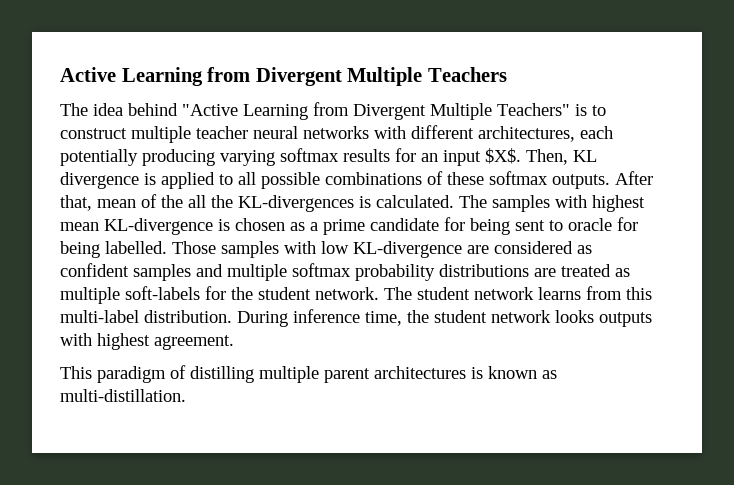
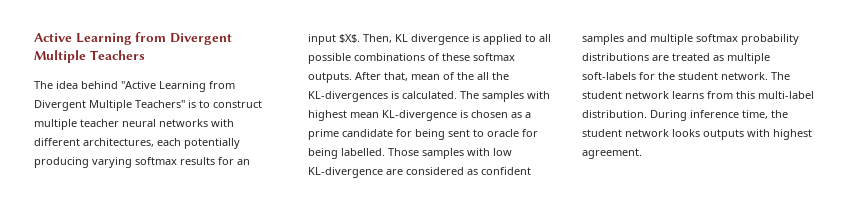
- This paradigm of distilling multiple parent architectures is known as multi-distillation.

